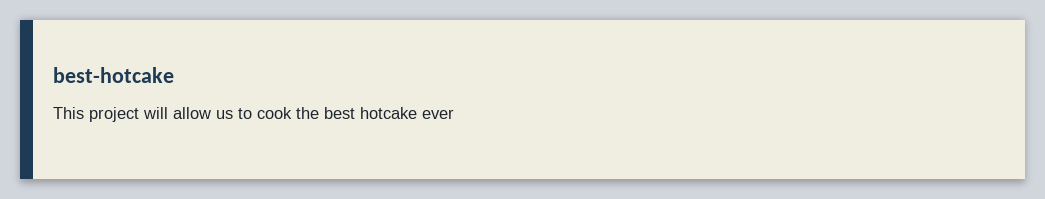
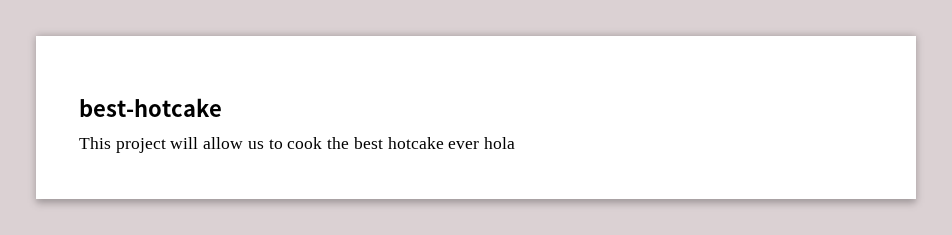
- This project will allow us to cook the best hotcake ever
+ This project will allow us to cook the best hotcake ever hola

